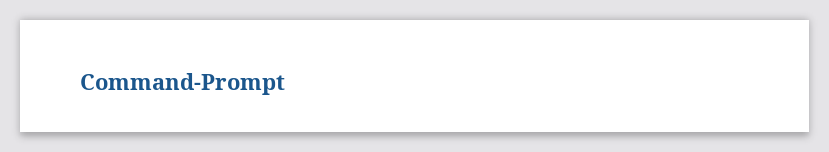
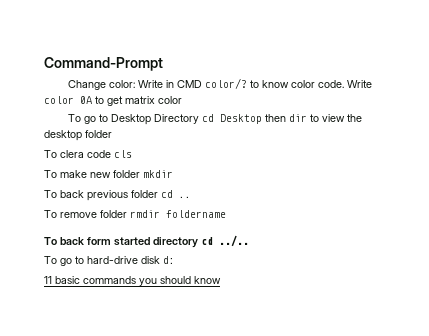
+ Change color: Write in CMD color/? to know color code. Write color 0A to get matrix color
+ To go to Desktop Directory cd Desktop then dir to view the desktop folder
+ To clera code cls
+ To make new folder mkdir
+ To back previous folder cd ..
+ To remove folder rmdir foldername
+ To back form started directory cd ../..
+ To go to hard-drive disk d:
+ 11 basic commands you should know

